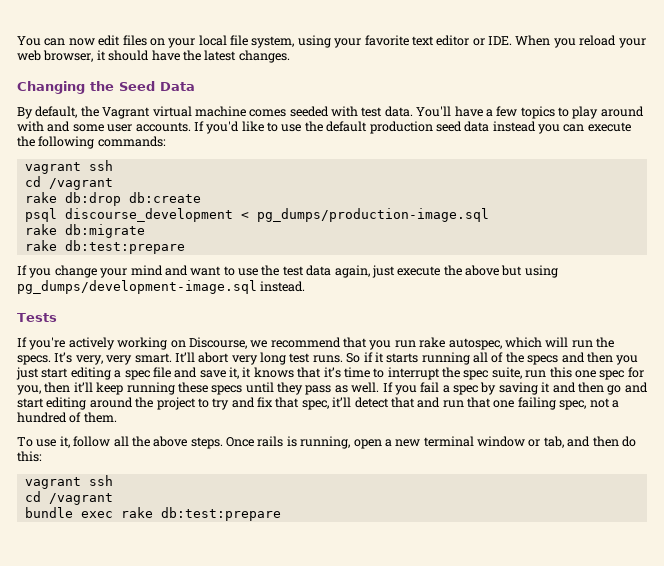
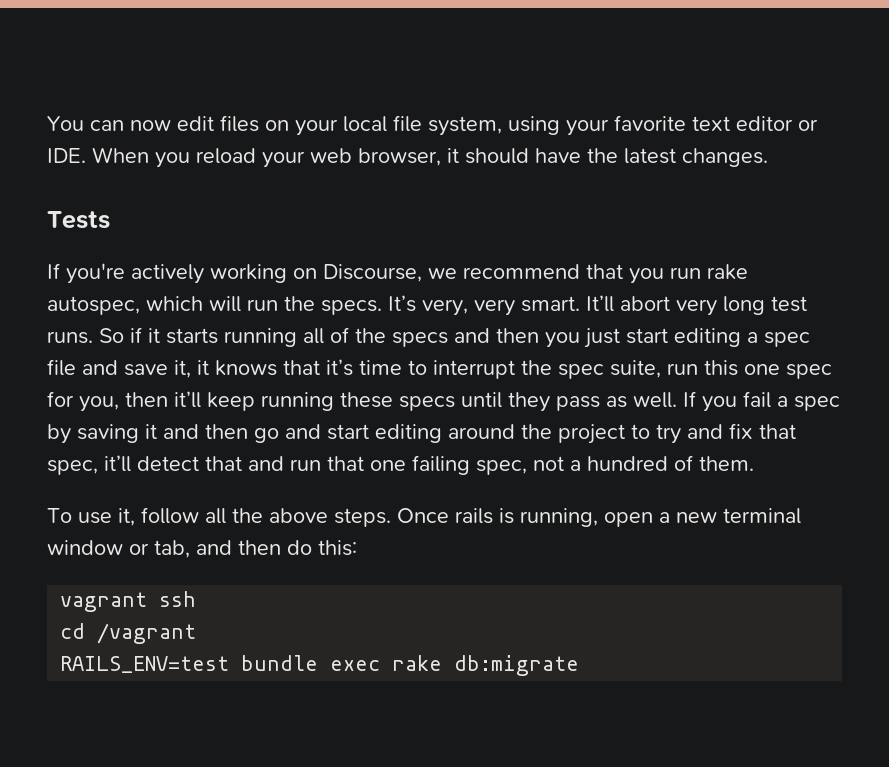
- Changing the Seed Data
- By default, the Vagrant virtual machine comes seeded with test data. You'll have a few topics to play around with and some user accounts. If you'd like to use the default production seed data instead you can execute the following commands:
- vagrant ssh
- cd /vagrant
- rake db:drop db:create
- psql discourse_development < pg_dumps/production-image.sql
- rake db:migrate
- rake db:test:prepare
- If you change your mind and want to use the test data again, just execute the above but using pg_dumps/development-image.sql instead.
- bundle exec rake db:test:prepare
+ RAILS_ENV=test bundle exec rake db:migrate

